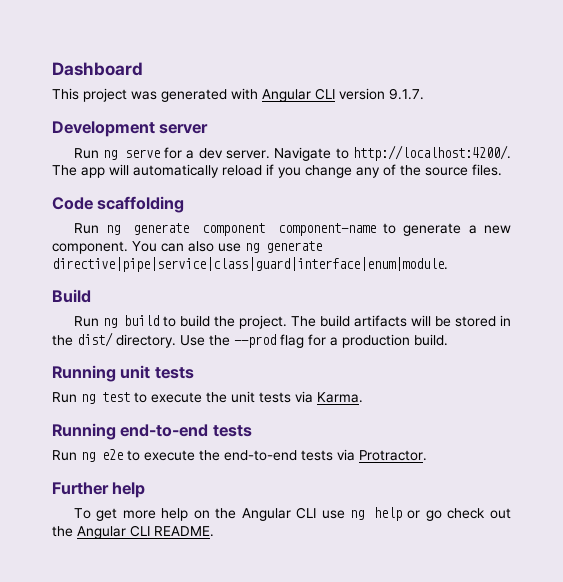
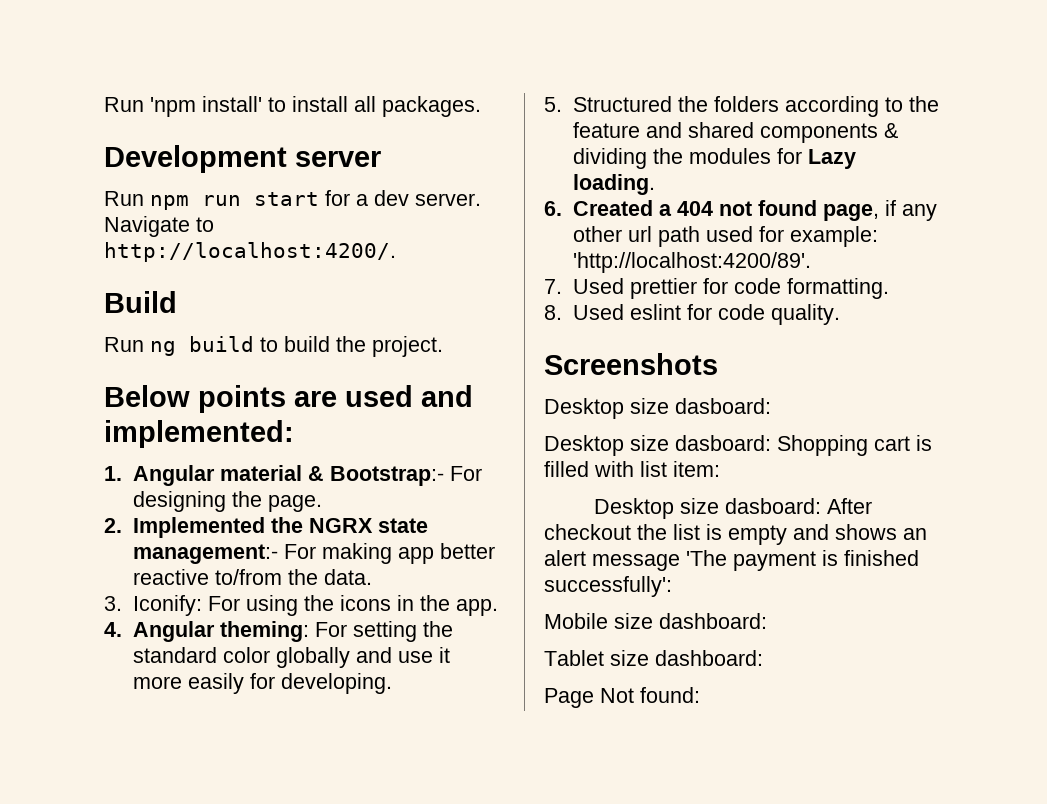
- Dashboard
- This project was generated with Angular CLI version 9.1.7.
+ Run 'npm install' to install all packages.
- Run ng serve for a dev server.
+ Run npm run start for a dev server.
- The app will automatically reload if you change any of the source files.
- Code scaffolding
- Run ng generate component component-name to generate a new component. You can also use ng generate directive|pipe|service|class|guard|interface|enum|module.
- Run ng build to build the project. The build artifacts will be stored in the dist/ directory. Use the --prod flag for a production build.
- Running unit tests
- Run ng test to execute the unit tests via Karma.
- Running end-to-end tests
- Run ng e2e to execute the end-to-end tests via Protractor.
- Further help
- To get more help on the Angular CLI use ng help or go check out the Angular CLI README.
+ Run ng build to build the project.
+ Below points are used and implemented:
+ 1. Angular material & Bootstrap:- For designing the page.
+ 2. Implemented the NGRX state management:- For making app better reactive to/from the data.
+ 3. Iconify: For using the icons in the app.
+ 4. Angular theming: For setting the standard color globally and use it more easily for developing.
+ 5. Structured the folders according to the feature and shared components & dividing the modules for Lazy loading.
+ 6. Created a 404 not found page, if any other url path used for example: 'http://localhost:4200/89'.
+ 7. Used prettier for code formatting.
+ 8. Used eslint for code quality.
+ Screenshots
+ Desktop size dasboard:
+ Desktop size dasboard: Shopping cart is filled with list item:
+ Desktop size dasboard: After checkout the list is empty and shows an alert message 'The payment is finished successfully':
+ Mobile size dashboard:
+ Tablet size dashboard:
+ Page Not found:

